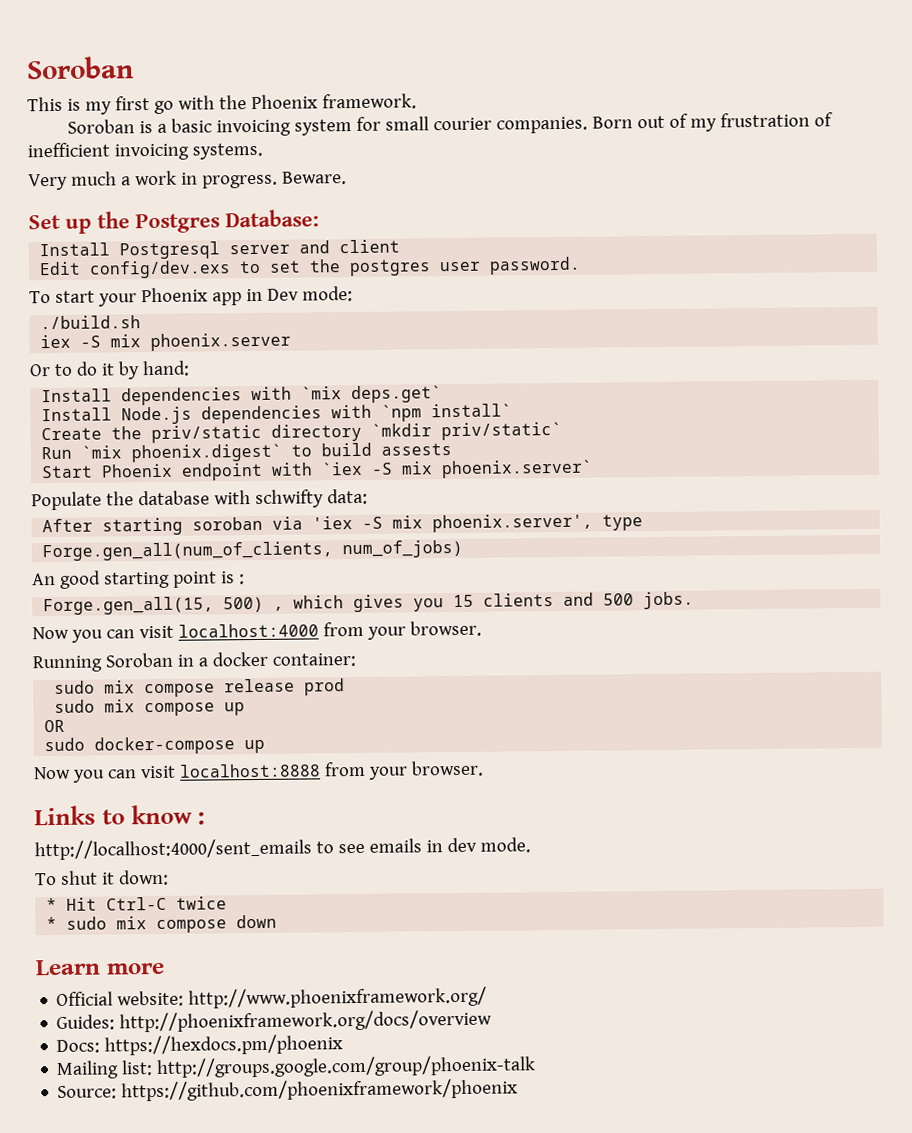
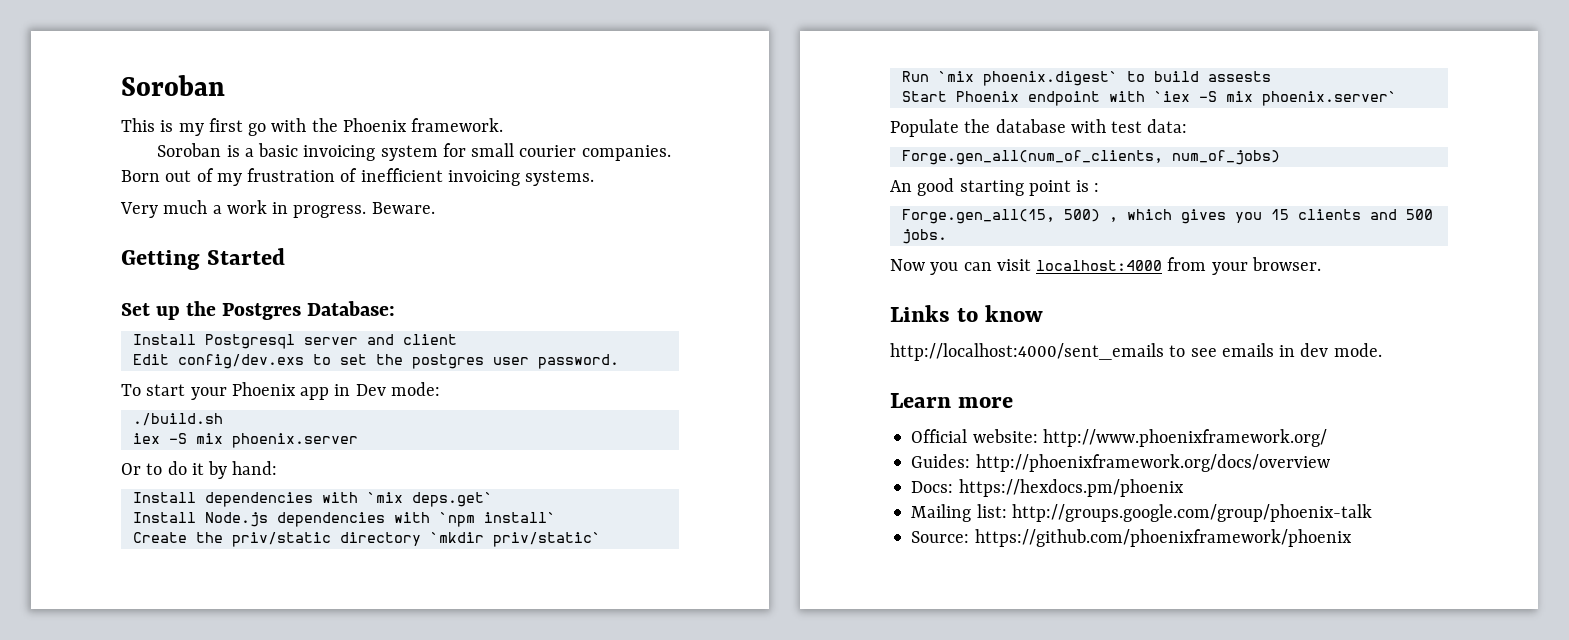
+ Getting Started
- Populate the database with schwifty data:
+ Populate the database with test data:
- After starting soroban via 'iex -S mix phoenix.server', type
- Running Soroban in a docker container:
- sudo mix compose release prod
- sudo mix compose up
- OR
- sudo docker-compose up
- Now you can visit localhost:8888 from your browser.
- Links to know :
+ Links to know
- To shut it down:
- * Hit Ctrl-C twice
- * sudo mix compose down

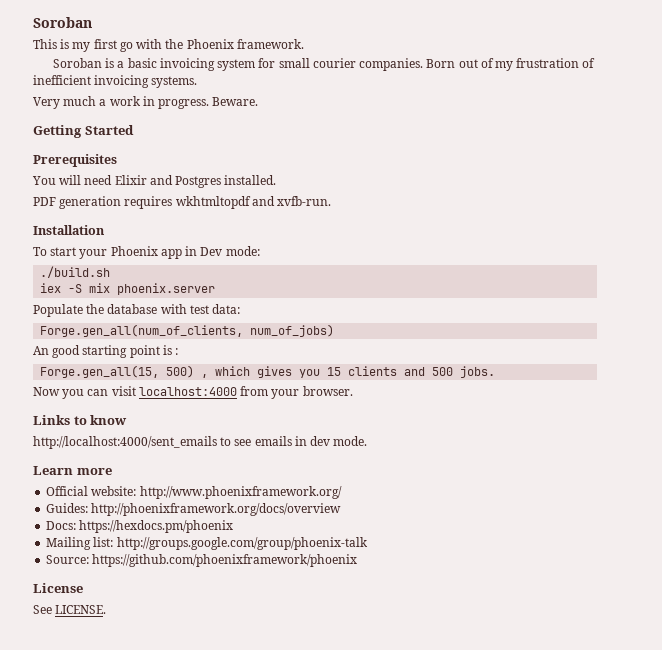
- Set up the Postgres Database:
- Install Postgresql server and client
- Edit config/dev.exs to set the postgres user password.
+ Prerequisites
+ You will need Elixir and Postgres installed.
+ PDF generation requires wkhtmltopdf and xvfb-run.
+ Installation
- Or to do it by hand:
- Install dependencies with `mix deps.get`
- Install Node.js dependencies with `npm install`
- Create the priv/static directory `mkdir priv/static`
- Run `mix phoenix.digest` to build assests
- Start Phoenix endpoint with `iex -S mix phoenix.server`
+ License
+ See LICENSE.

